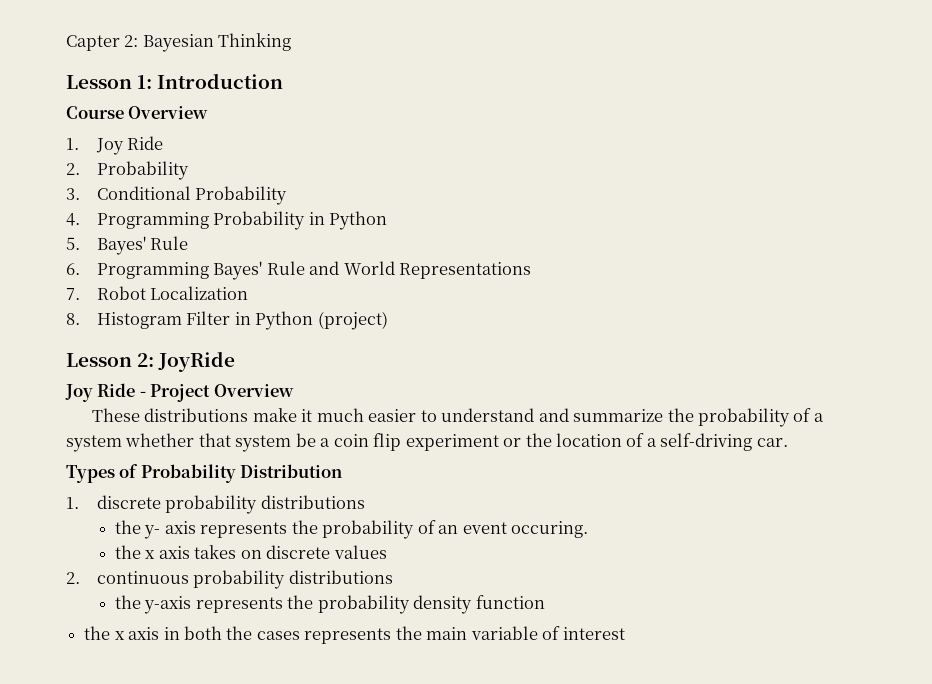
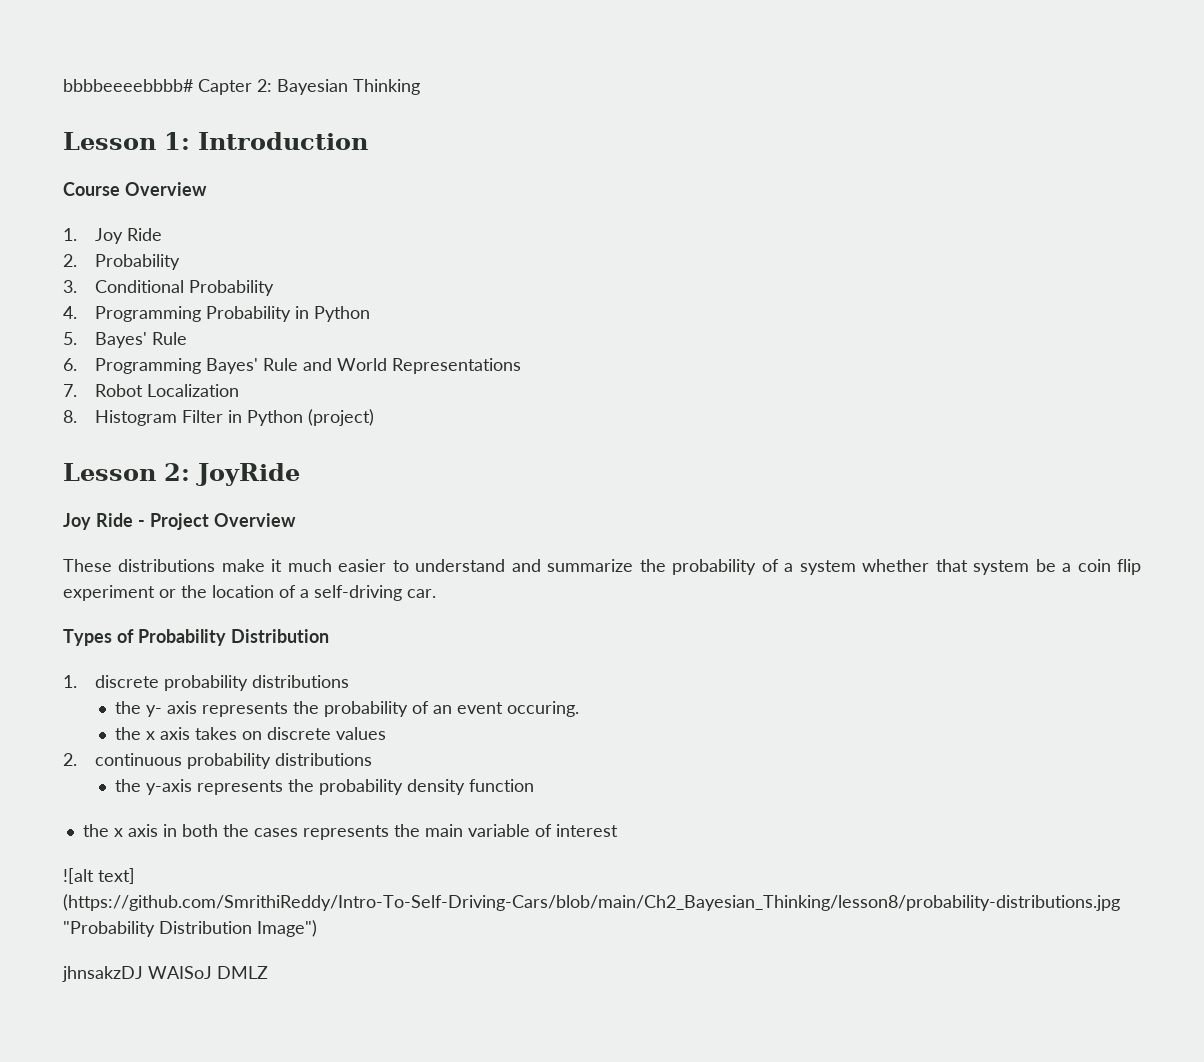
- Capter 2: Bayesian Thinking
+ bbbbeeeebbbb# Capter 2: Bayesian Thinking
+ ![alt text] (https://github.com/SmrithiReddy/Intro-To-Self-Driving-Cars/blob/main/Ch2_Bayesian_Thinking/lesson8/probability-distributions.jpg "Probability Distribution Image")
+ jhnsakzDJ WAISoJ DMLZ

